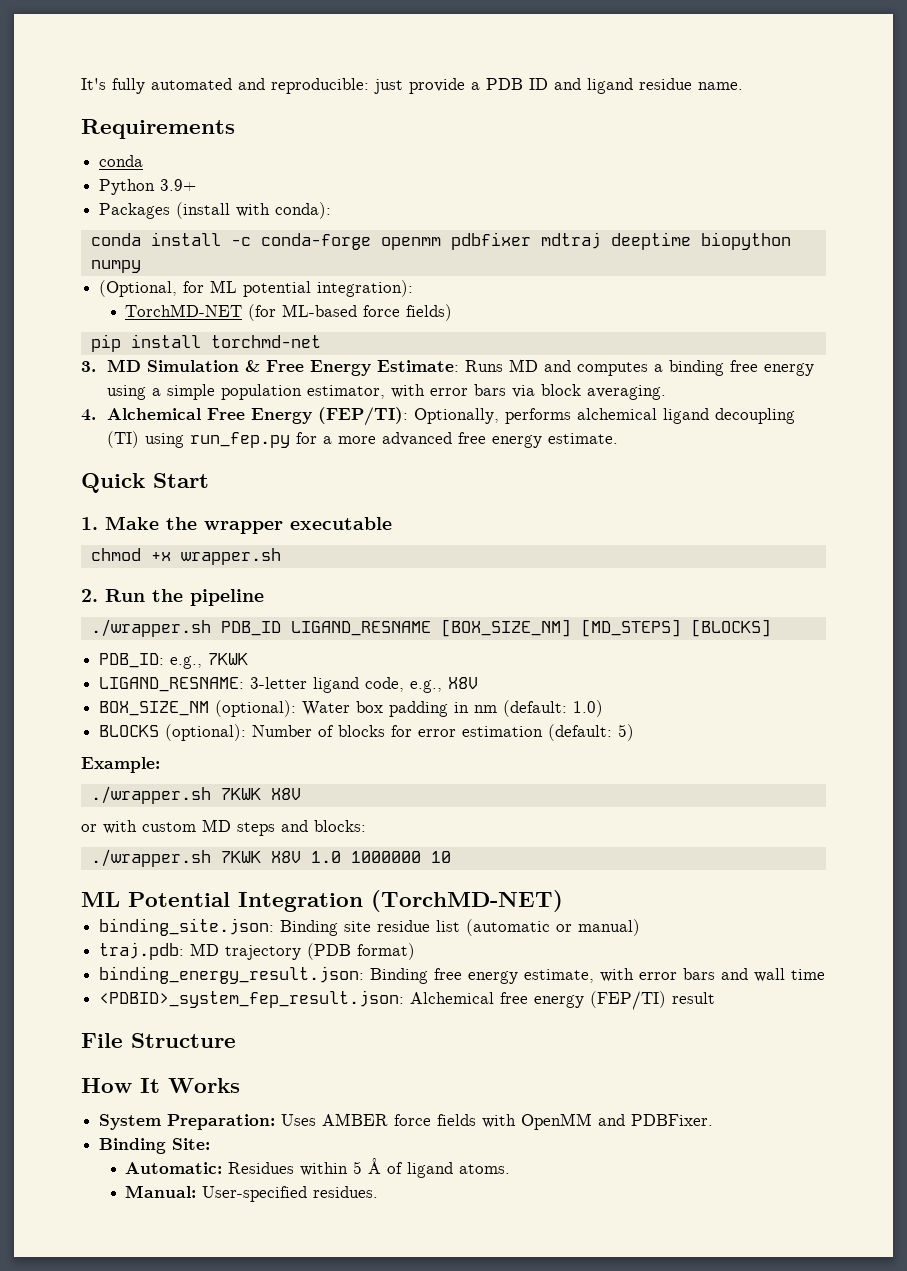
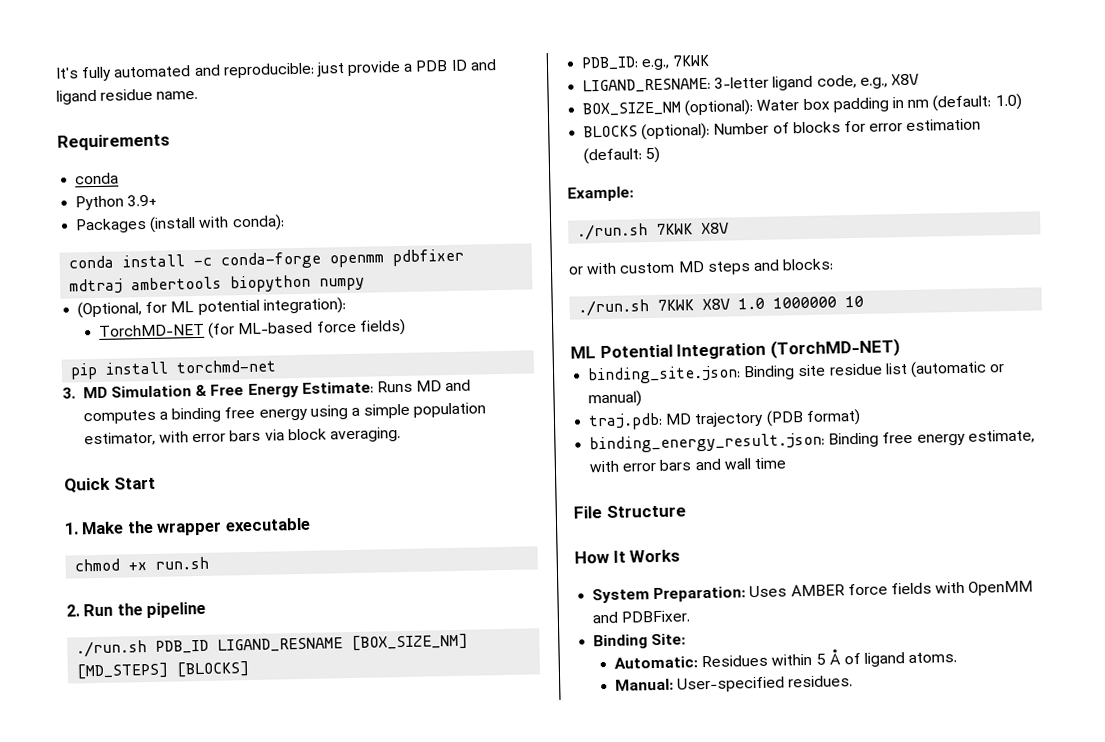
- conda install -c conda-forge openmm pdbfixer mdtraj deeptime biopython numpy
+ conda install -c conda-forge openmm pdbfixer mdtraj ambertools biopython numpy
- 4. Alchemical Free Energy (FEP/TI): Optionally, performs alchemical ligand decoupling (TI) using run_fep.py for a more advanced free energy estimate.
- chmod +x wrapper.sh
+ chmod +x run.sh
- ./wrapper.sh PDB_ID LIGAND_RESNAME [BOX_SIZE_NM] [MD_STEPS] [BLOCKS]
+ ./run.sh PDB_ID LIGAND_RESNAME [BOX_SIZE_NM] [MD_STEPS] [BLOCKS]
  Example:
- ./wrapper.sh 7KWK X8V
+ ./run.sh 7KWK X8V
- ./wrapper.sh 7KWK X8V 1.0 1000000 10
+ ./run.sh 7KWK X8V 1.0 1000000 10
- <PDBID>_system_fep_result.json: Alchemical free energy (FEP/TI) result

